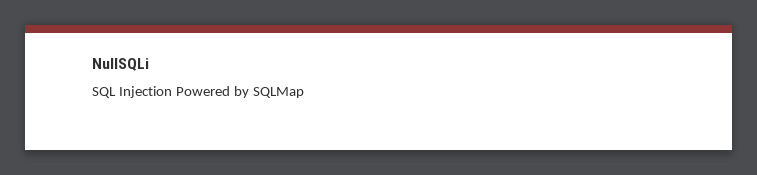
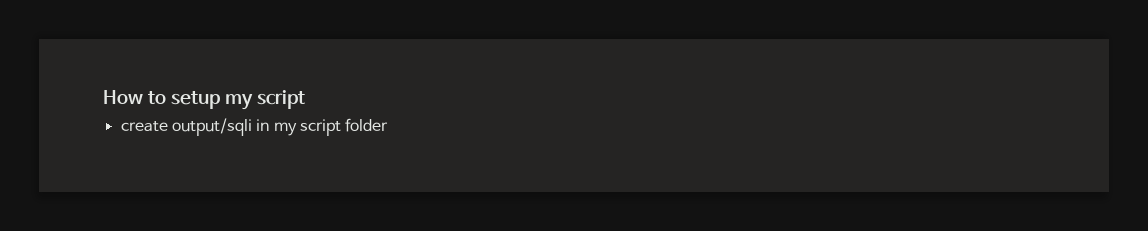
- NullSQLi
- SQL Injection Powered by SQLMap
+ How to setup my script
+ create output/sqli in my script folder

